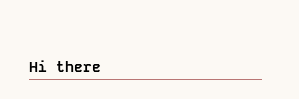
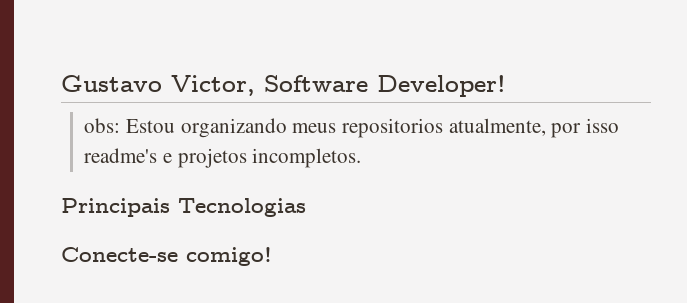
- Hi there
+ Gustavo Victor, Software Developer!
+ obs: Estou organizando meus repositorios atualmente, por isso readme's e projetos incompletos.
+ Principais Tecnologias
+ Conecte-se comigo!

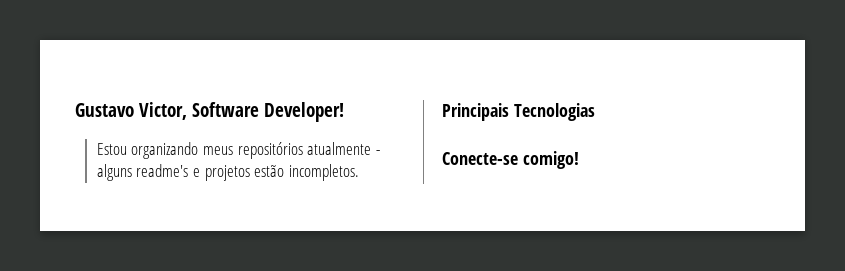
- obs: Estou organizando meus repositorios atualmente, por isso readme's e projetos incompletos.
+ Estou organizando meus repositórios atualmente - alguns readme's e projetos estão incompletos.

